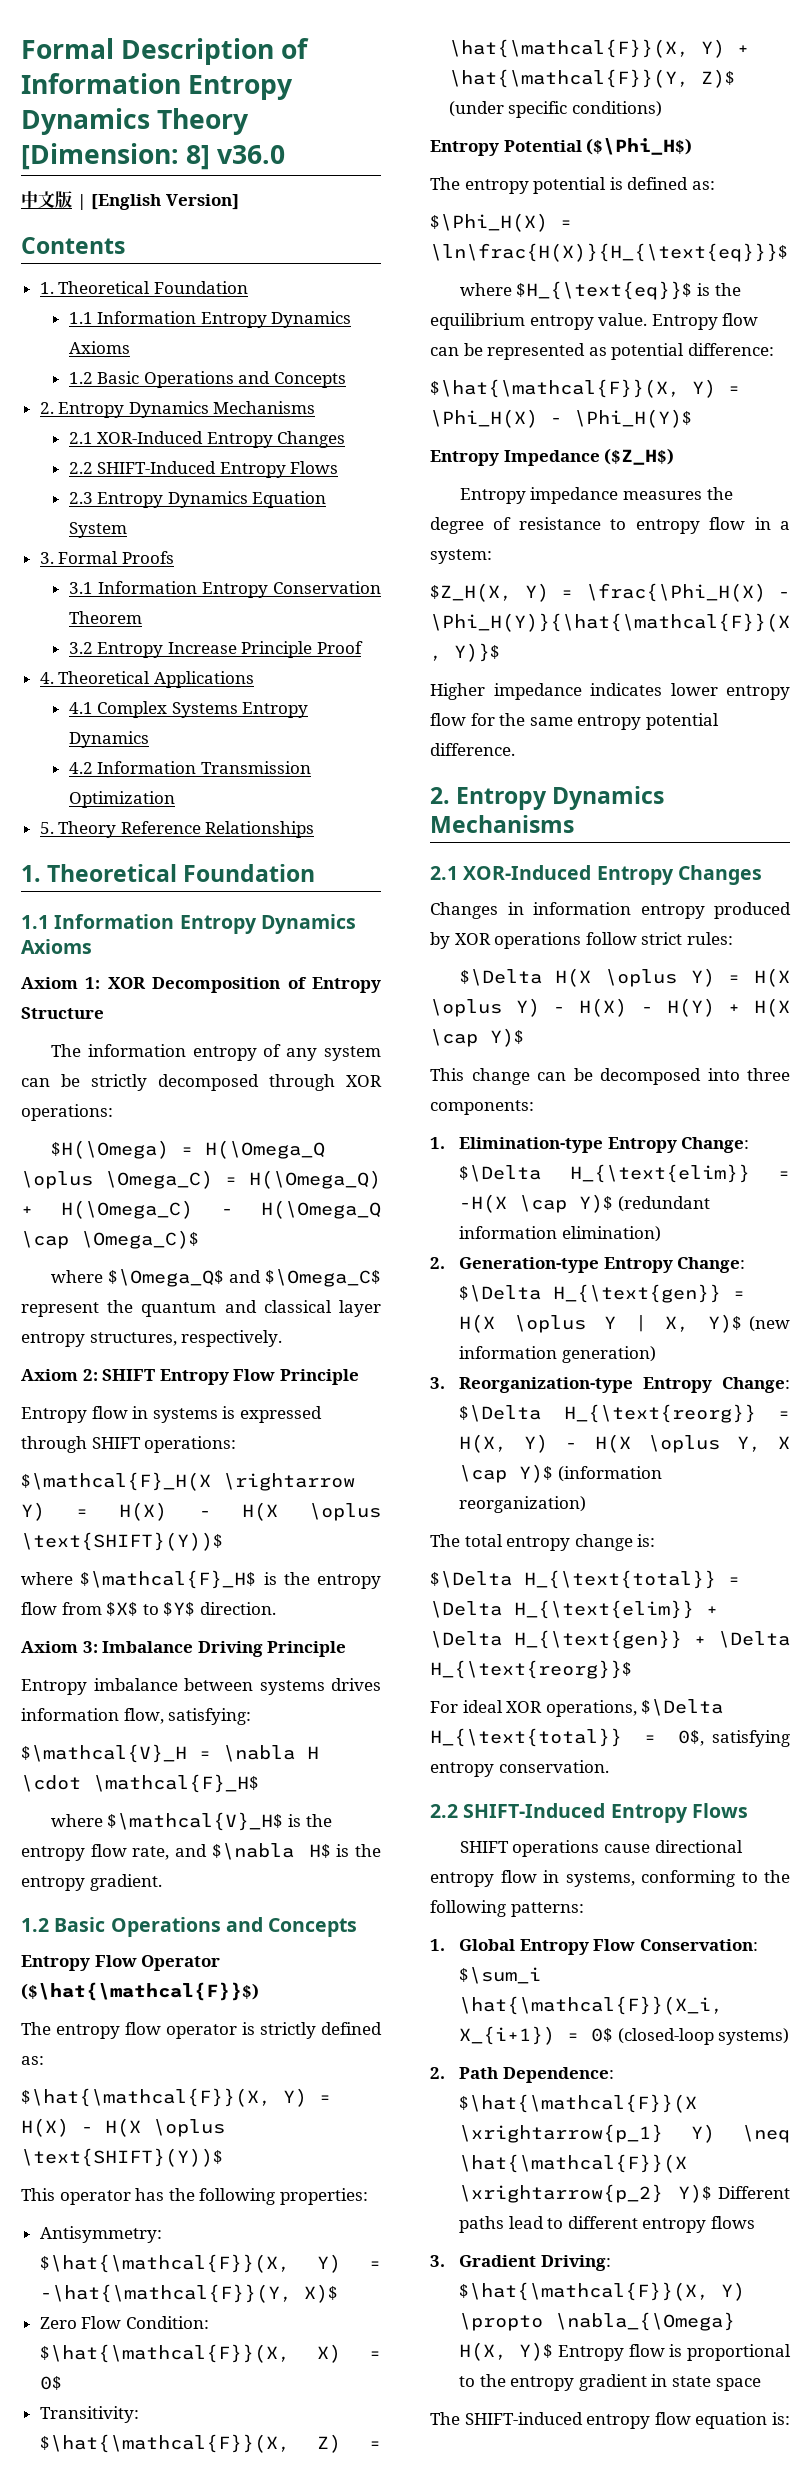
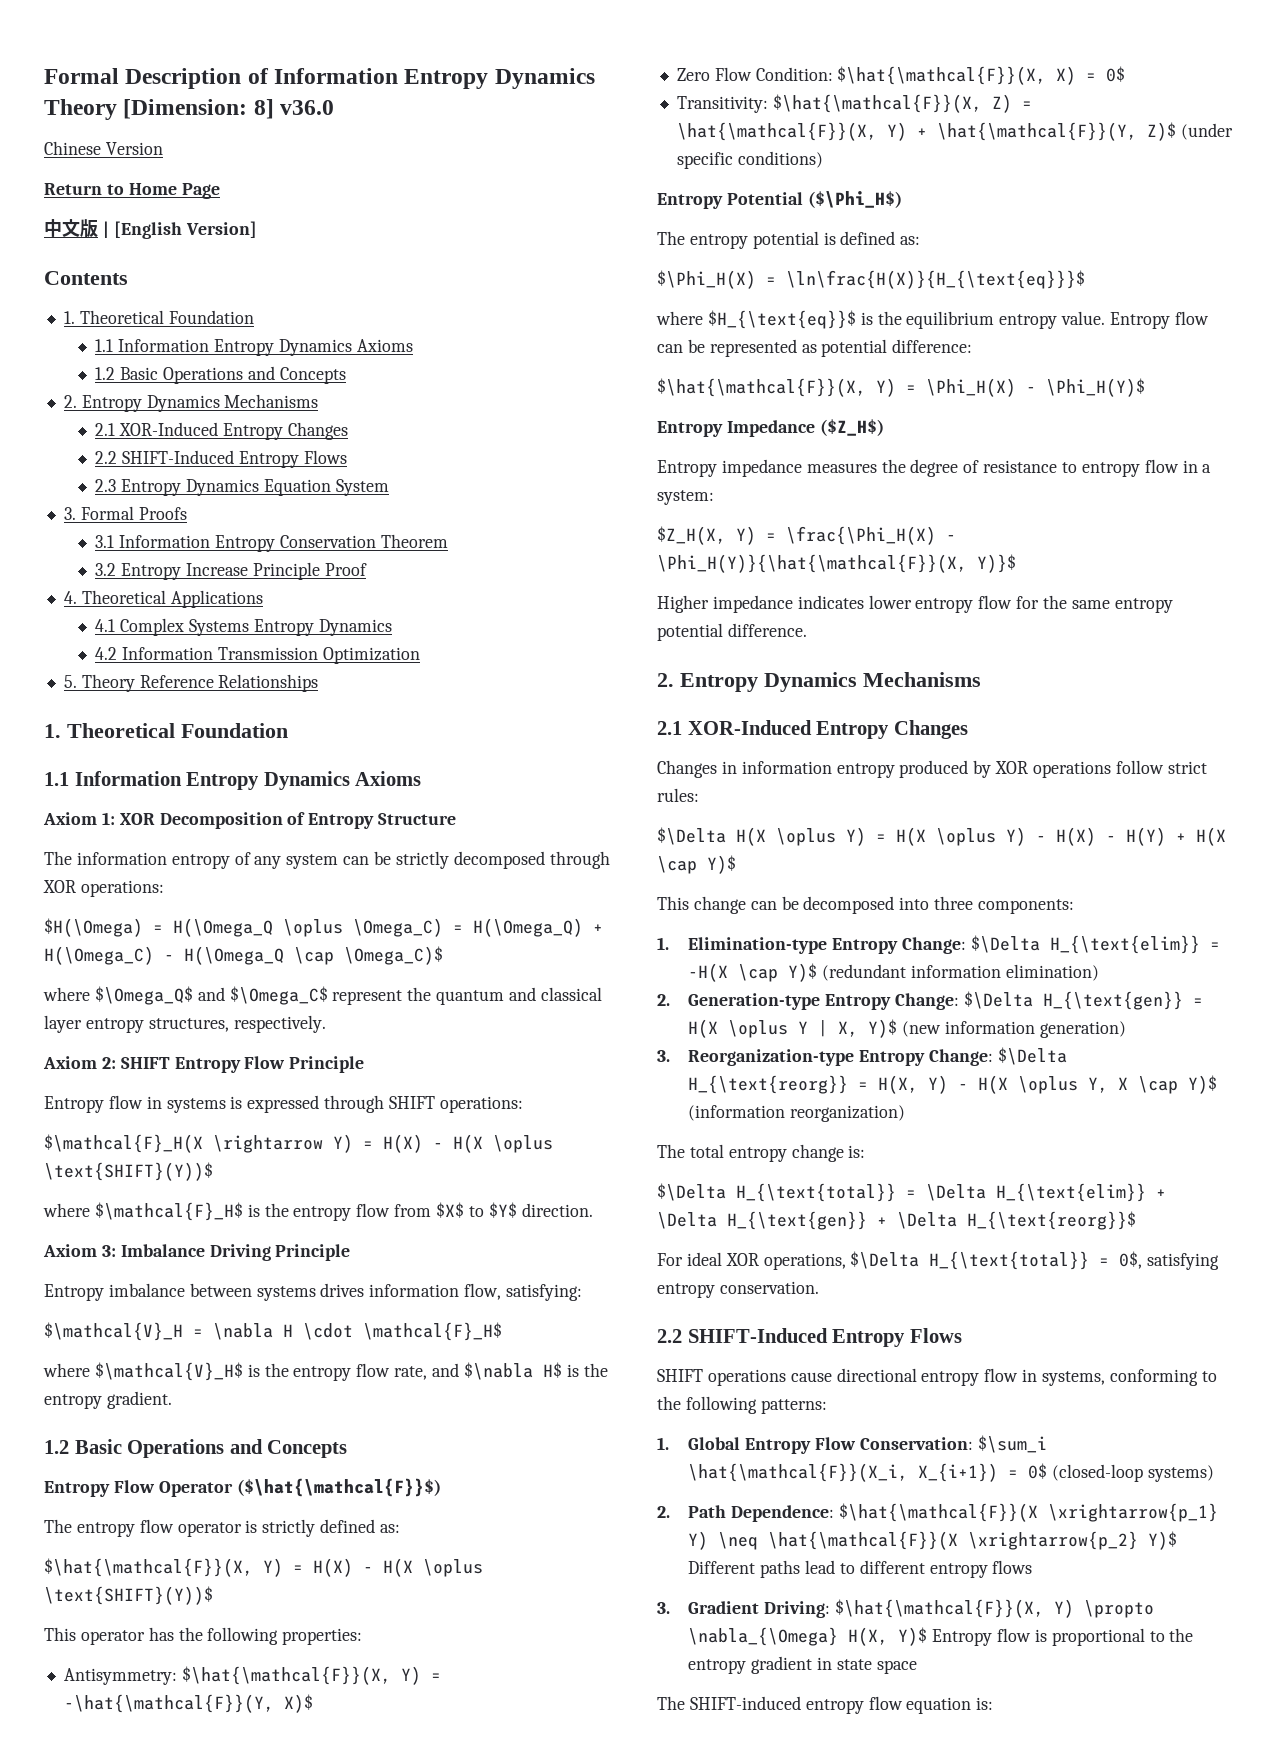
+ Chinese Version
+ Return to Home Page

